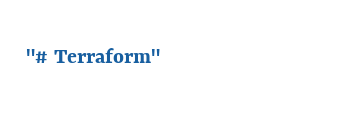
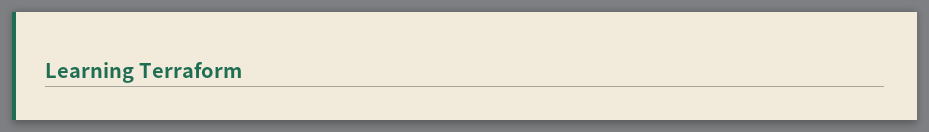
- "# Terraform"
+ Learning Terraform

